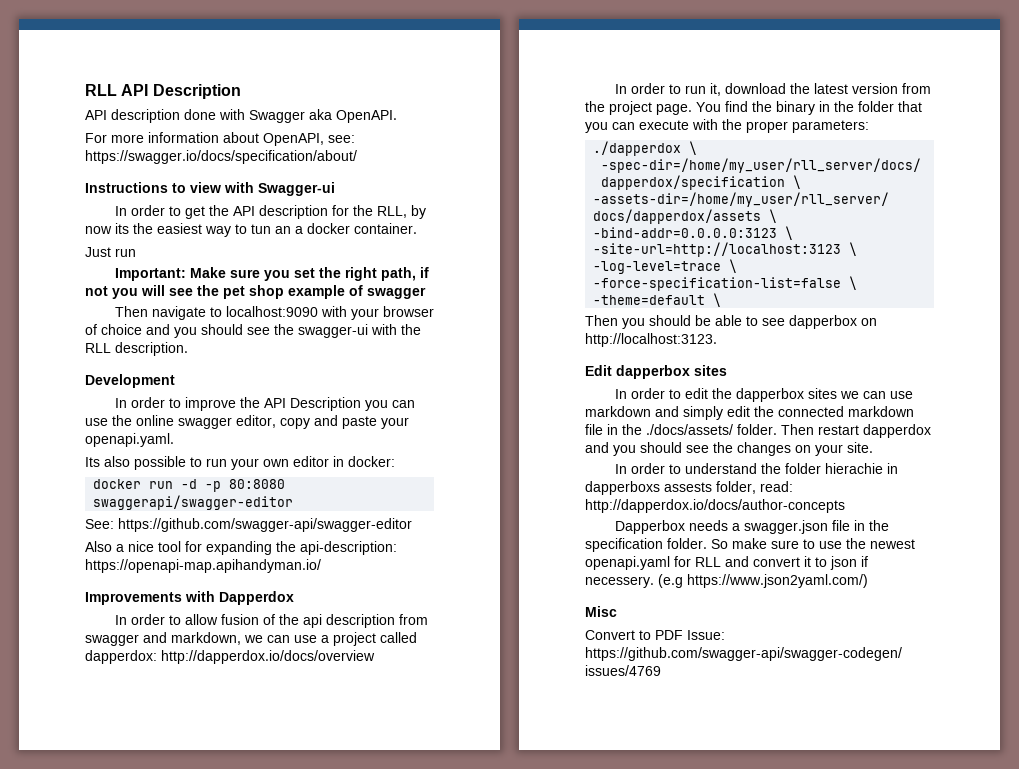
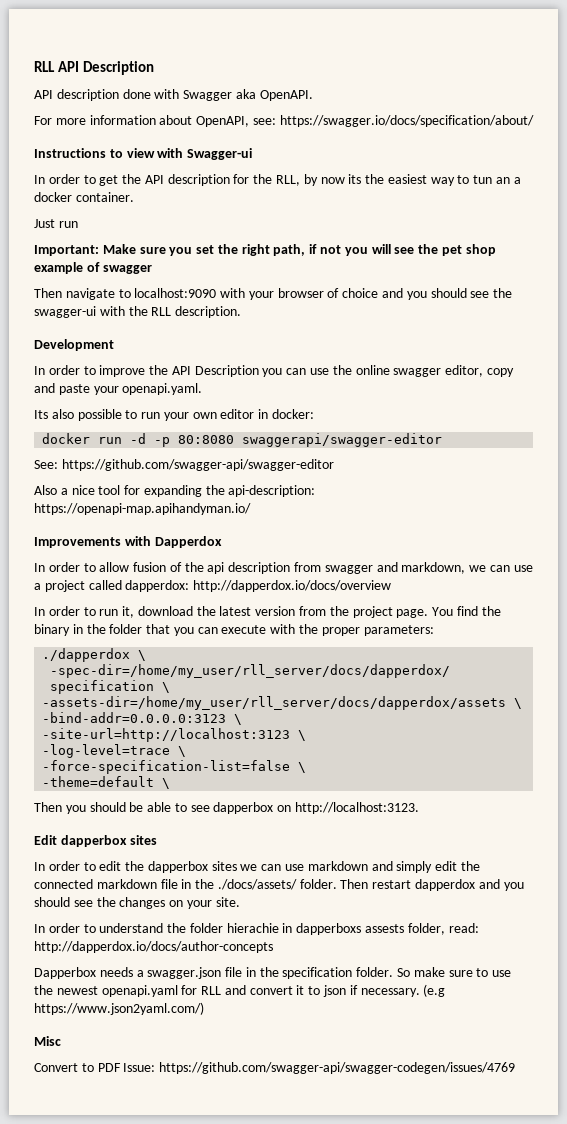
- So make sure to use the newest openapi.yaml for RLL and convert it to json if necessery.
+ So make sure to use the newest openapi.yaml for RLL and convert it to json if necessary.

